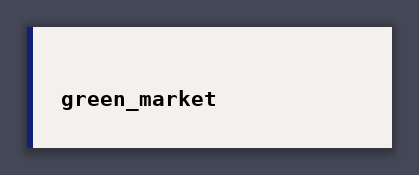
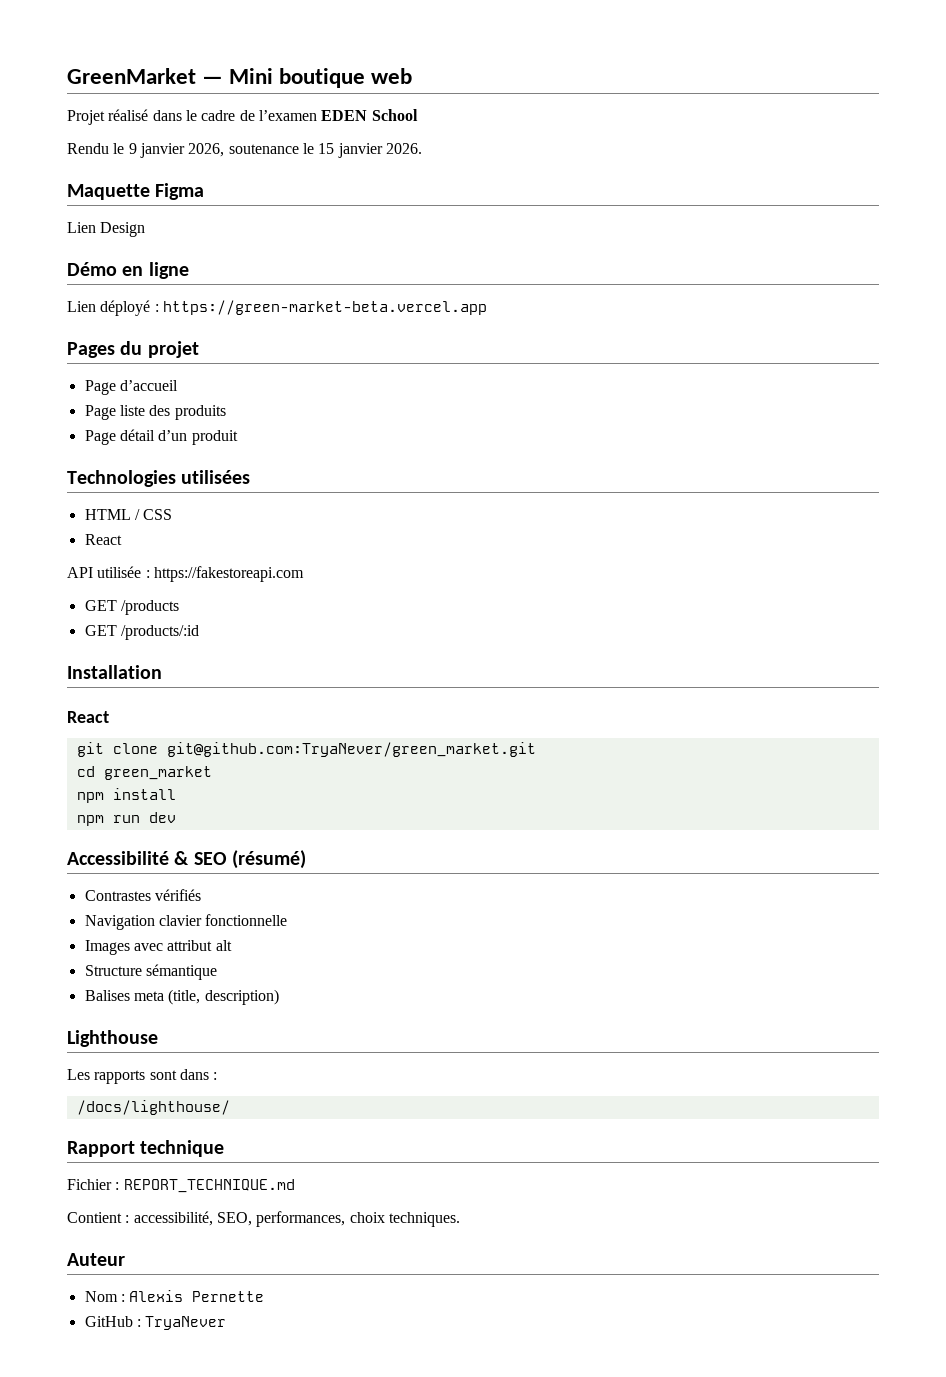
- green_market
+ GreenMarket — Mini boutique web
+ Projet réalisé dans le cadre de l’examen EDEN School
+ Rendu le 9 janvier 2026, soutenance le 15 janvier 2026.
+ Maquette Figma
+ Lien Design
+ Démo en ligne
+ Lien déployé : https://green-market-beta.vercel.app
+ Pages du projet
+ Page d’accueil
+ Page liste des produits
+ Page détail d’un produit
+ Technologies utilisées
+ HTML / CSS
+ React
+ API utilisée : https://fakestoreapi.com
+ GET /products
+ GET /products/:id
+ Installation
+ React
+ git clone git@github.com:TryaNever/green_market.git
+ cd green_market
+ npm install
+ npm run dev
+ Accessibilité & SEO (résumé)
+ Contrastes vérifiés
+ Navigation clavier fonctionnelle
+ Images avec attribut alt
+ Structure sémantique
+ Balises meta (title, description)
+ Lighthouse
+ Les rapports sont dans :
+ /docs/lighthouse/
+ Rapport technique
+ Fichier : REPORT_TECHNIQUE.md
+ Contient : accessibilité, SEO, performances, choix techniques.
+ Auteur
+ Nom : Alexis Pernette
+ GitHub : TryaNever

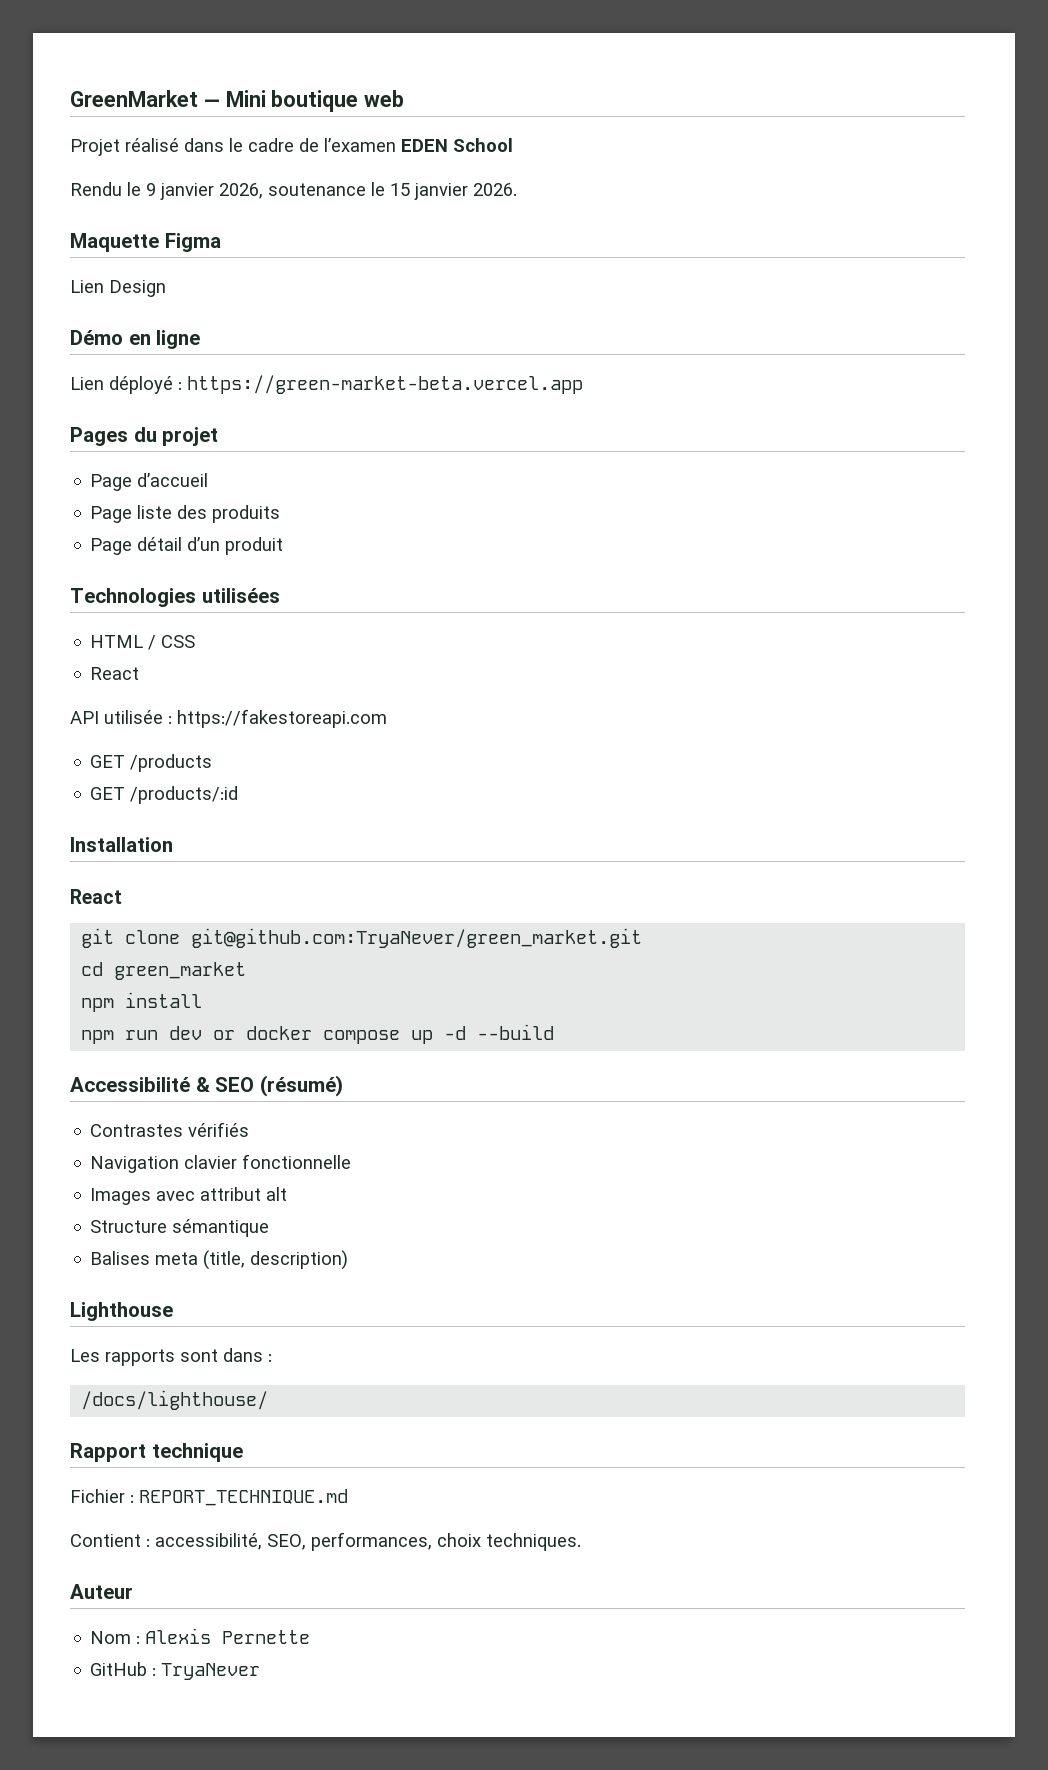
- npm run dev
+ npm run dev or docker compose up -d --build

